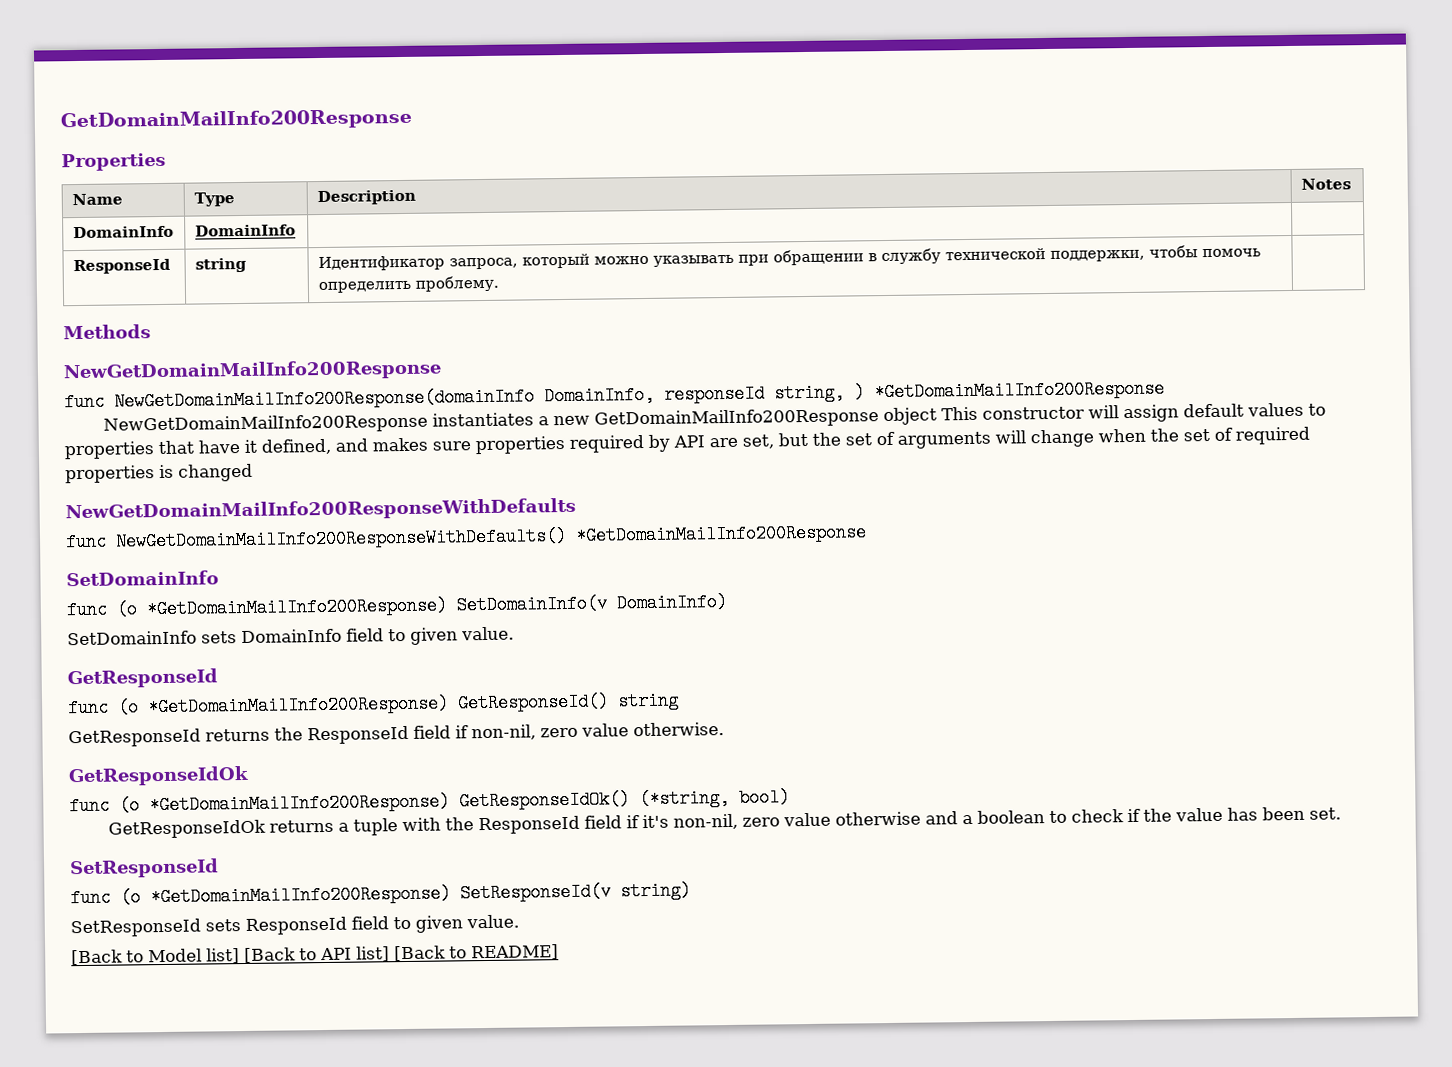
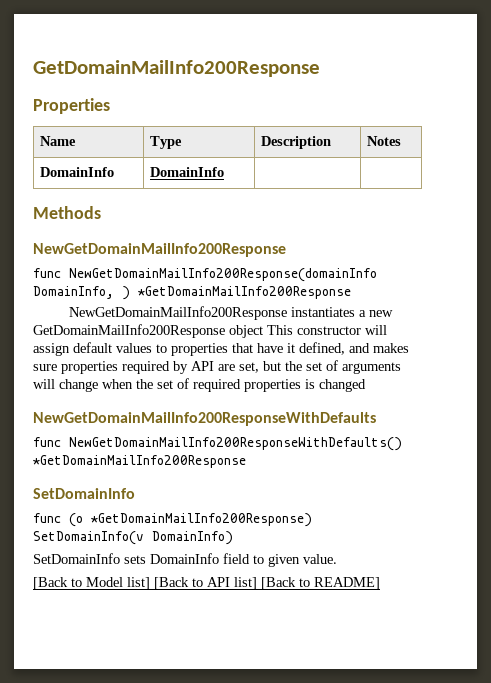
- ResponseId | string | Идентификатор запроса, который можно указывать при обращении в службу технической поддержки, чтобы помочь определить проблему. |
- func NewGetDomainMailInfo200Response(domainInfo DomainInfo, responseId string, ) *GetDomainMailInfo200Response
+ func NewGetDomainMailInfo200Response(domainInfo DomainInfo, ) *GetDomainMailInfo200Response
  SetDomainInfo sets DomainInfo field to given value.
- GetResponseId
- func (o *GetDomainMailInfo200Response) GetResponseId() string
- GetResponseId returns the ResponseId field if non-nil, zero value otherwise.
- GetResponseIdOk
- func (o *GetDomainMailInfo200Response) GetResponseIdOk() (*string, bool)
- GetResponseIdOk returns a tuple with the ResponseId field if it's non-nil, zero value otherwise and a boolean to check if the value has been set.
- SetResponseId
- func (o *GetDomainMailInfo200Response) SetResponseId(v string)
- SetResponseId sets ResponseId field to given value.

